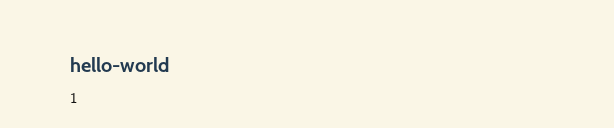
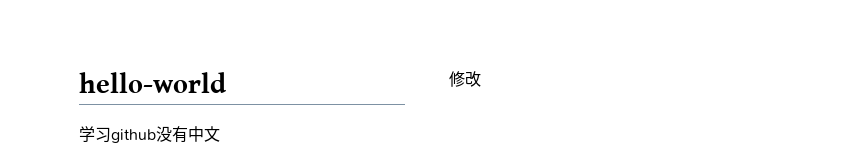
- 1
+ 学习github没有中文
+ 修改

